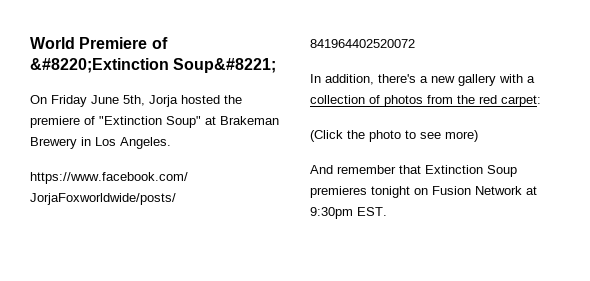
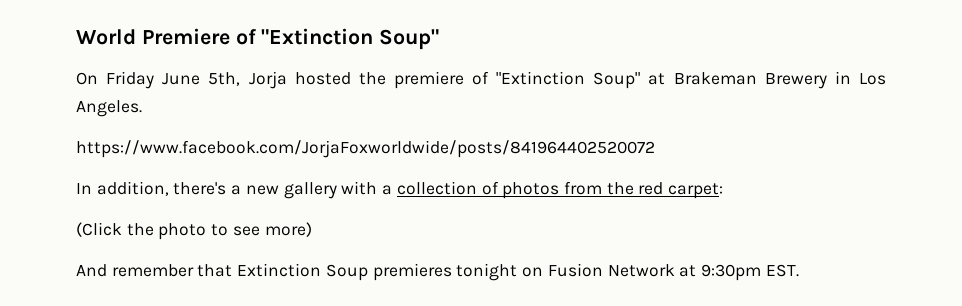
- World Premiere of &#8220;Extinction Soup&#8221;
+ World Premiere of "Extinction Soup"

